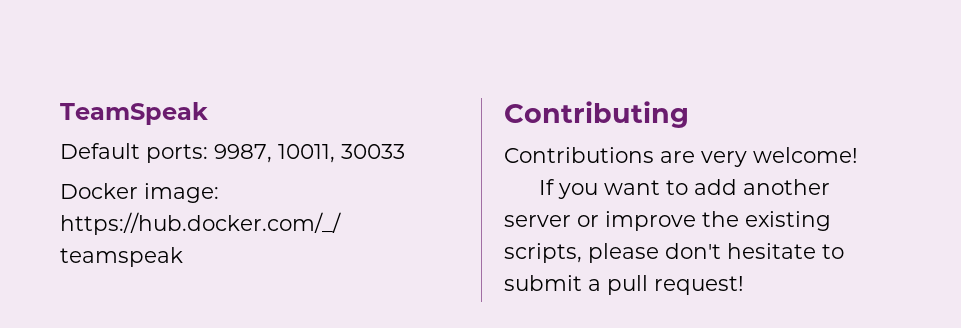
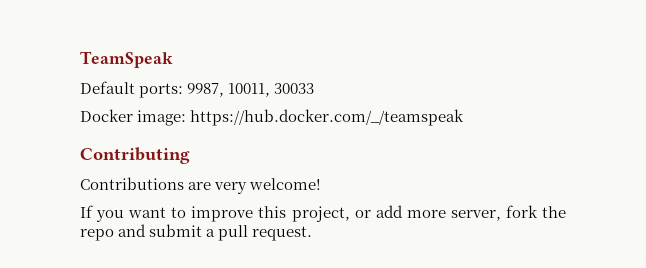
- If you want to add another server or improve the existing scripts, please don't hesitate to submit a pull request!
+ If you want to improve this project, or add more server, fork the repo and submit a pull request.

